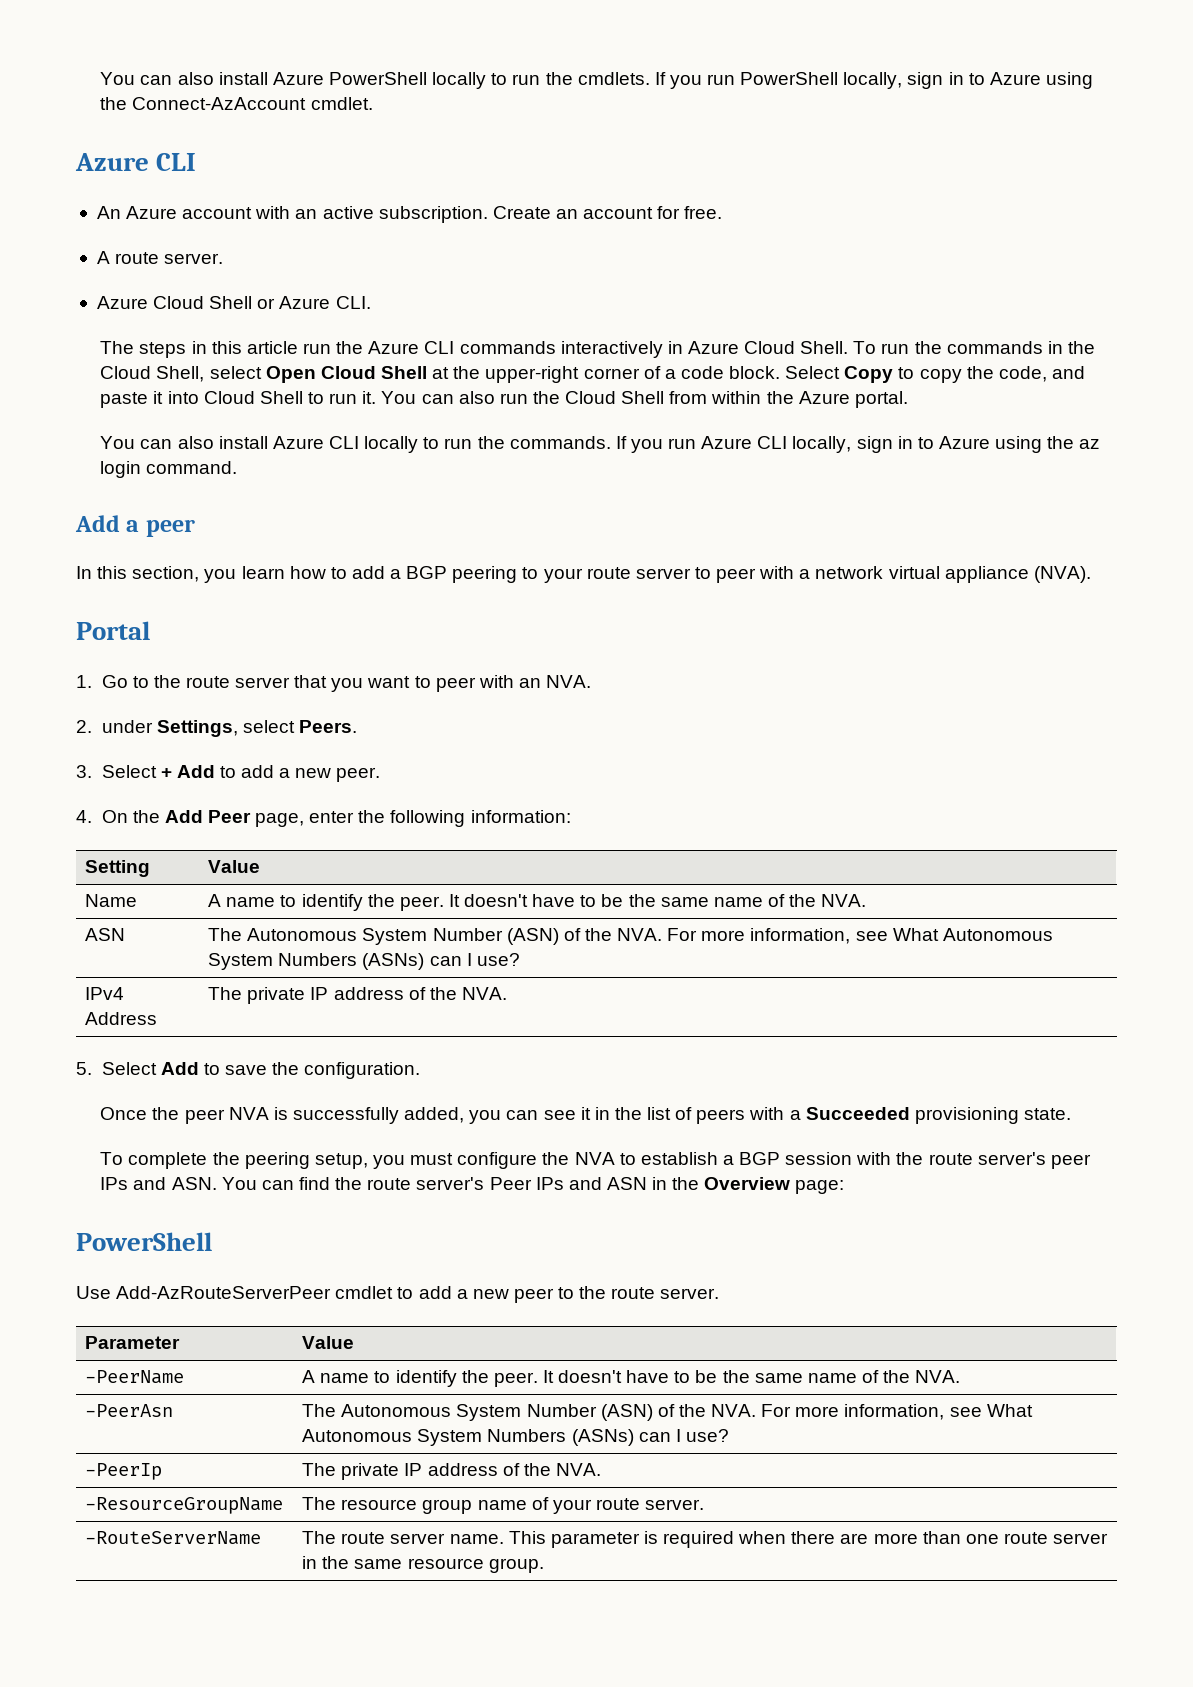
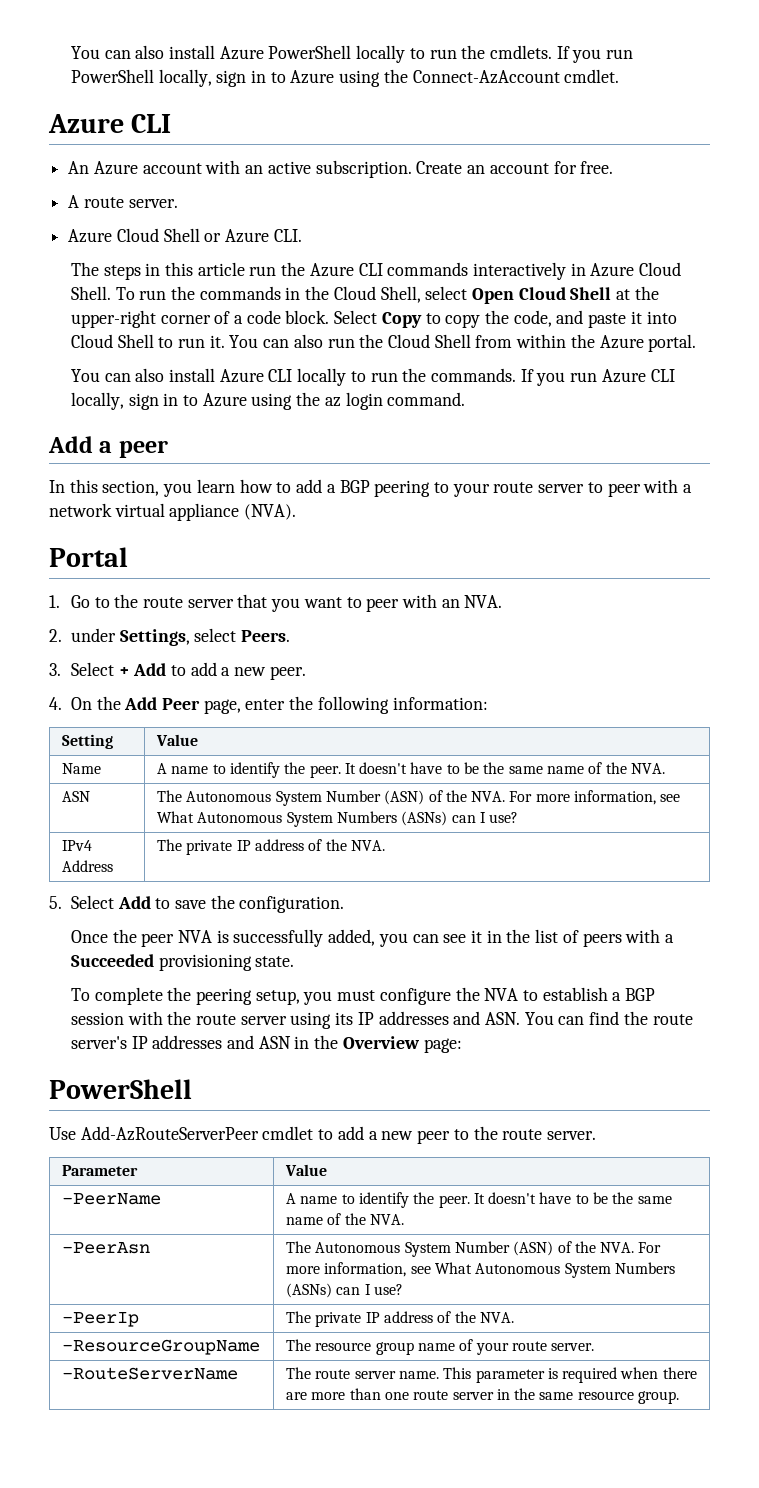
- To complete the peering setup, you must configure the NVA to establish a BGP session with the route server's peer IPs and ASN. You can find the route server's Peer IPs and ASN in the Overview page:
+ To complete the peering setup, you must configure the NVA to establish a BGP session with the route server using its IP addresses and ASN. You can find the route server's IP addresses and ASN in the Overview page:

